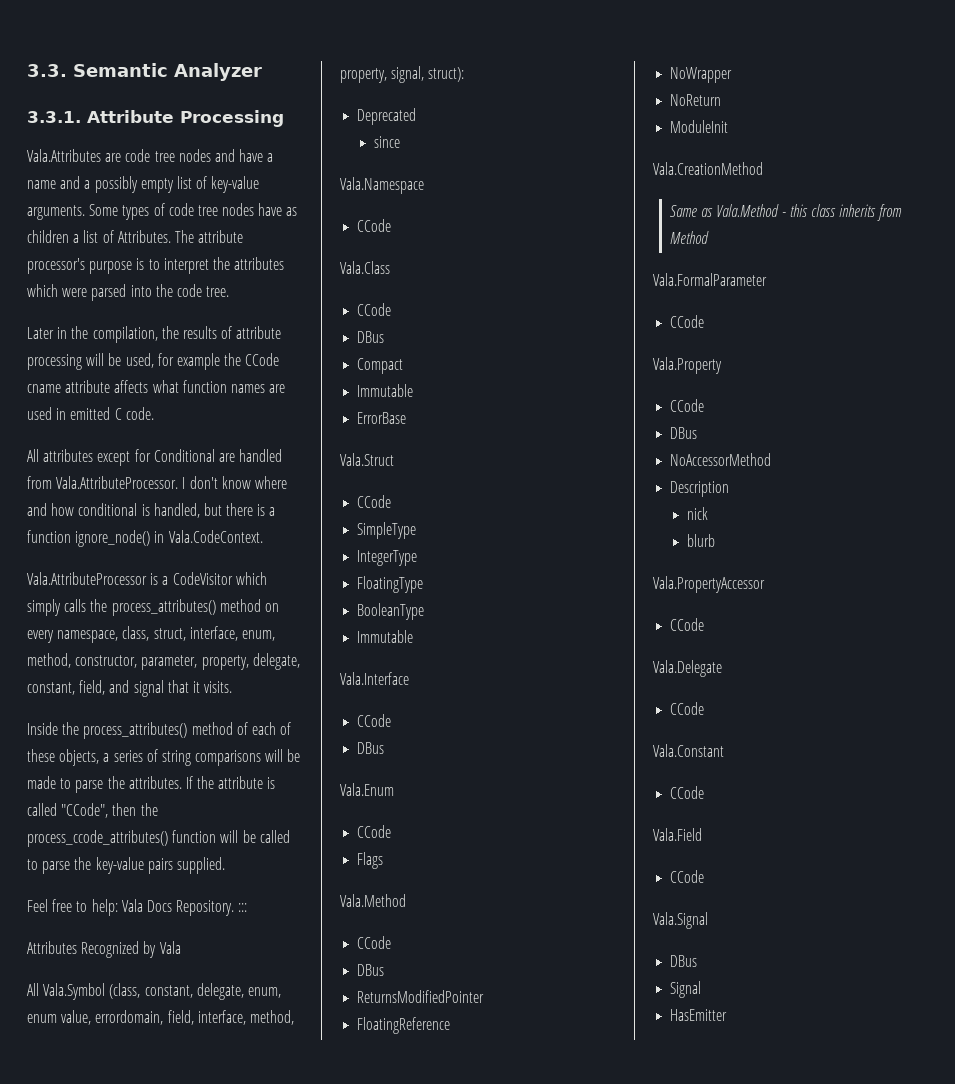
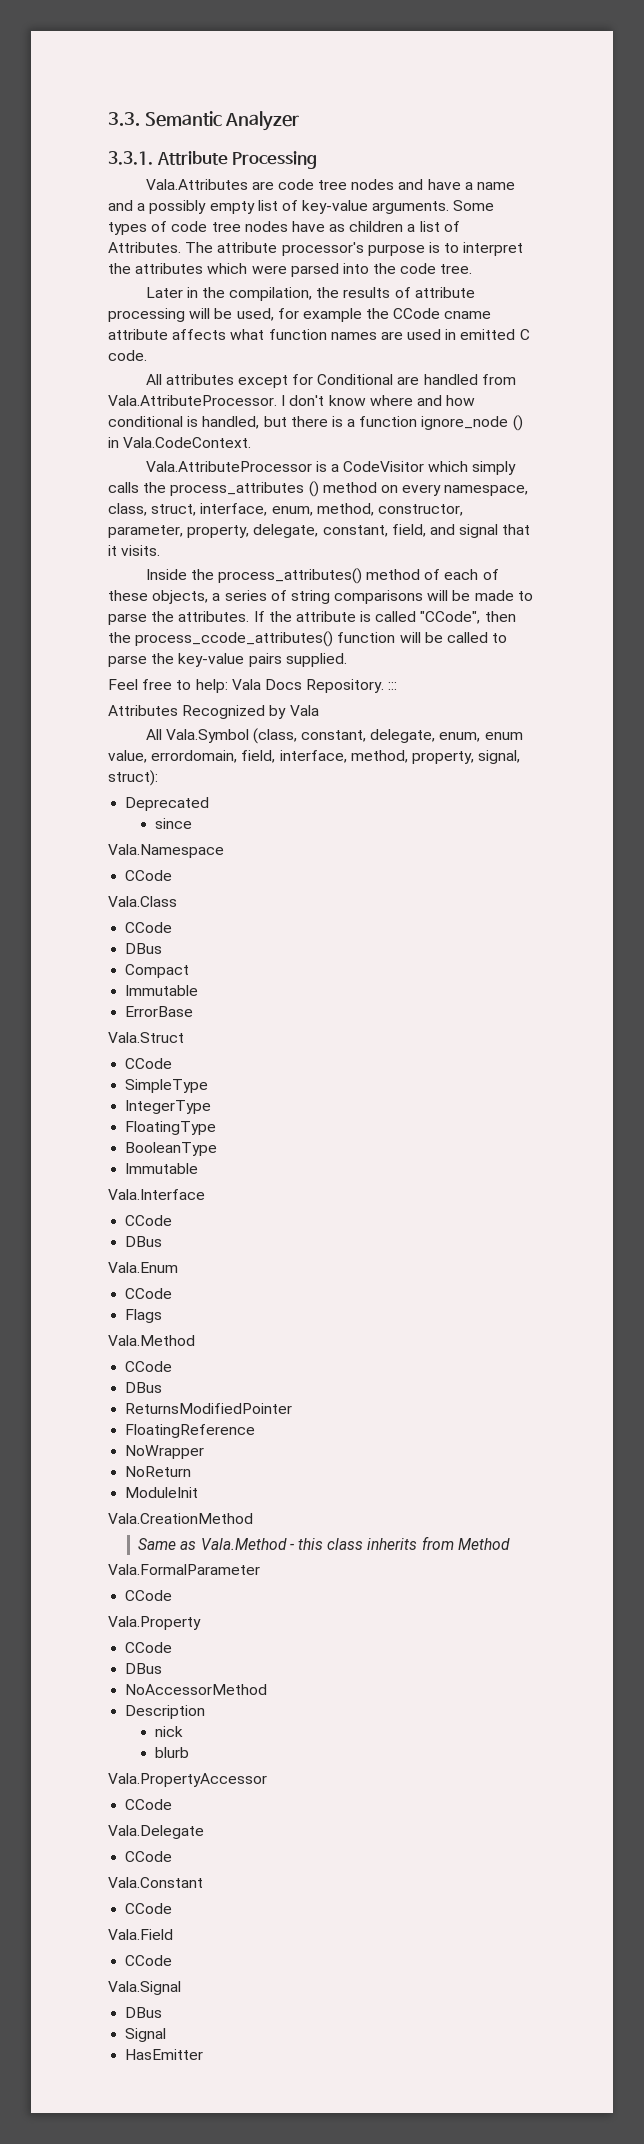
- All attributes except for Conditional are handled from Vala.AttributeProcessor. I don't know where and how conditional is handled, but there is a function ignore_node() in Vala.CodeContext.
+ All attributes except for Conditional are handled from Vala.AttributeProcessor. I don't know where and how conditional is handled, but there is a function ignore_node () in Vala.CodeContext.
- Vala.AttributeProcessor is a CodeVisitor which simply calls the process_attributes() method on every namespace, class, struct, interface, enum, method, constructor, parameter, property, delegate, constant, field, and signal that it visits.
+ Vala.AttributeProcessor is a CodeVisitor which simply calls the process_attributes () method on every namespace, class, struct, interface, enum, method, constructor, parameter, property, delegate, constant, field, and signal that it visits.

